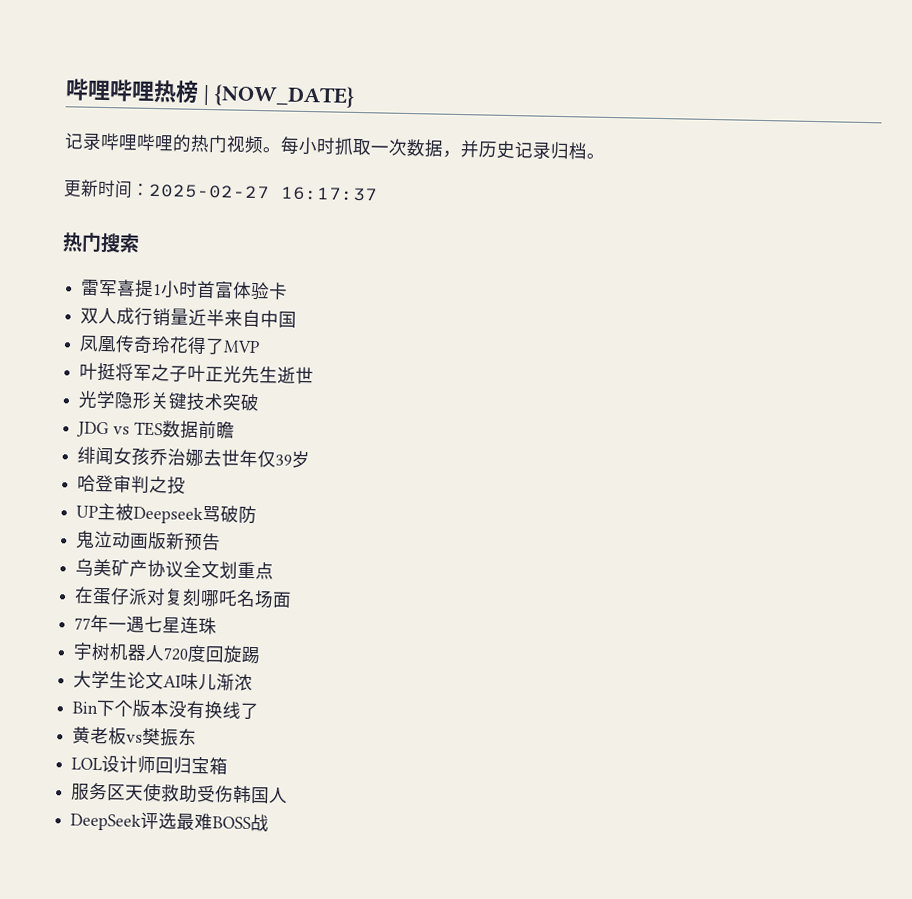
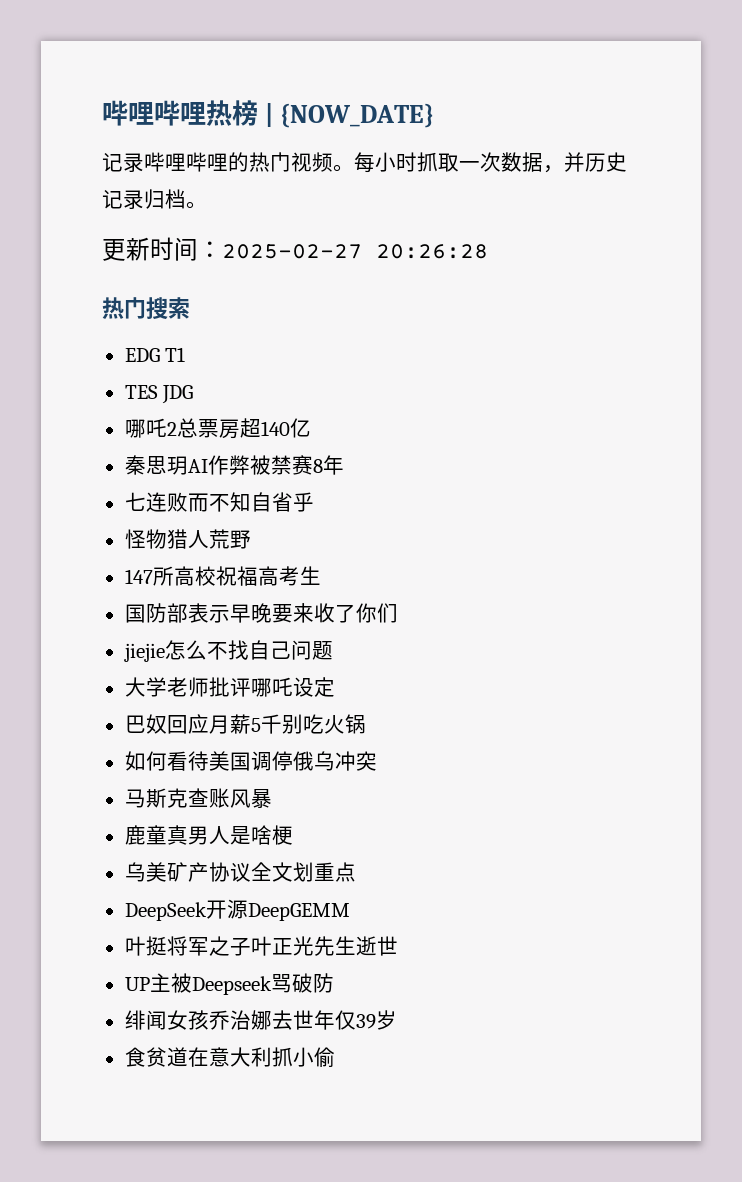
- 更新时间：2025-02-27 16:17:37
+ 更新时间：2025-02-27 20:26:28
- 雷军喜提1小时首富体验卡
- 双人成行销量近半来自中国
- 凤凰传奇玲花得了MVP
+ EDG T1
+ TES JDG
+ 哪吒2总票房超140亿
+ 秦思玥AI作弊被禁赛8年
+ 七连败而不知自省乎
+ 怪物猎人荒野
+ 147所高校祝福高考生
+ 国防部表示早晚要来收了你们
+ jiejie怎么不找自己问题
+ 大学老师批评哪吒设定
+ 巴奴回应月薪5千别吃火锅
+ 如何看待美国调停俄乌冲突
+ 马斯克查账风暴
+ 鹿童真男人是啥梗
+ 乌美矿产协议全文划重点
+ DeepSeek开源DeepGEMM
- 光学隐形关键技术突破
- JDG vs TES数据前瞻
+ UP主被Deepseek骂破防
- 哈登审判之投
- UP主被Deepseek骂破防
- 鬼泣动画版新预告
- 乌美矿产协议全文划重点
- 在蛋仔派对复刻哪吒名场面
- 77年一遇七星连珠
- 宇树机器人720度回旋踢
- 大学生论文AI味儿渐浓
- Bin下个版本没有换线了
- 黄老板vs樊振东
- LOL设计师回归宝箱
- 服务区天使救助受伤韩国人
- DeepSeek评选最难BOSS战
+ 食贫道在意大利抓小偷

